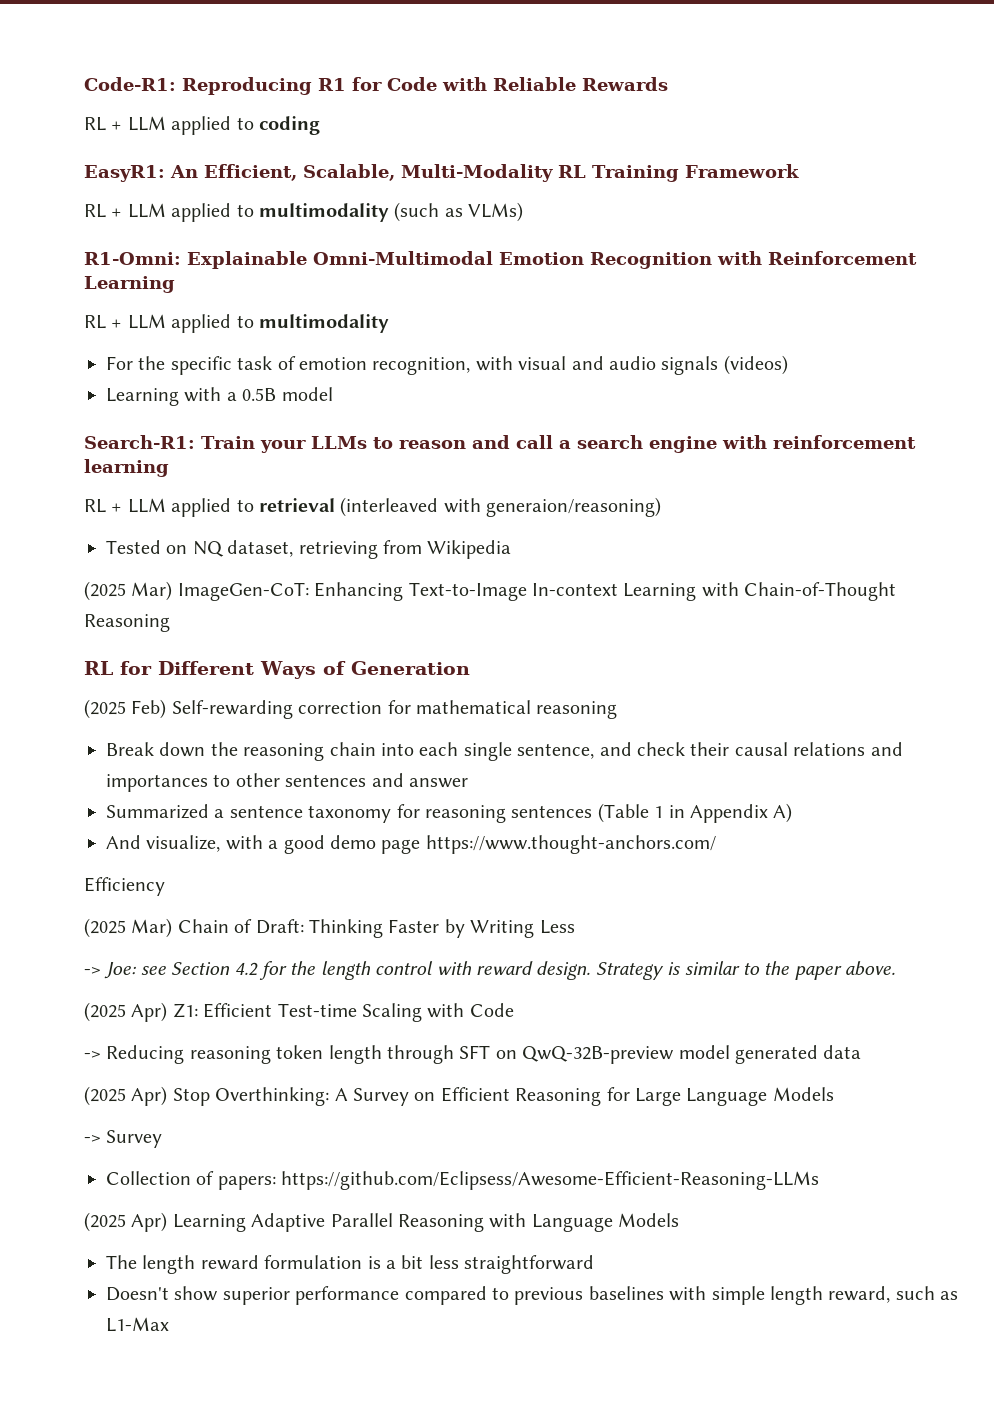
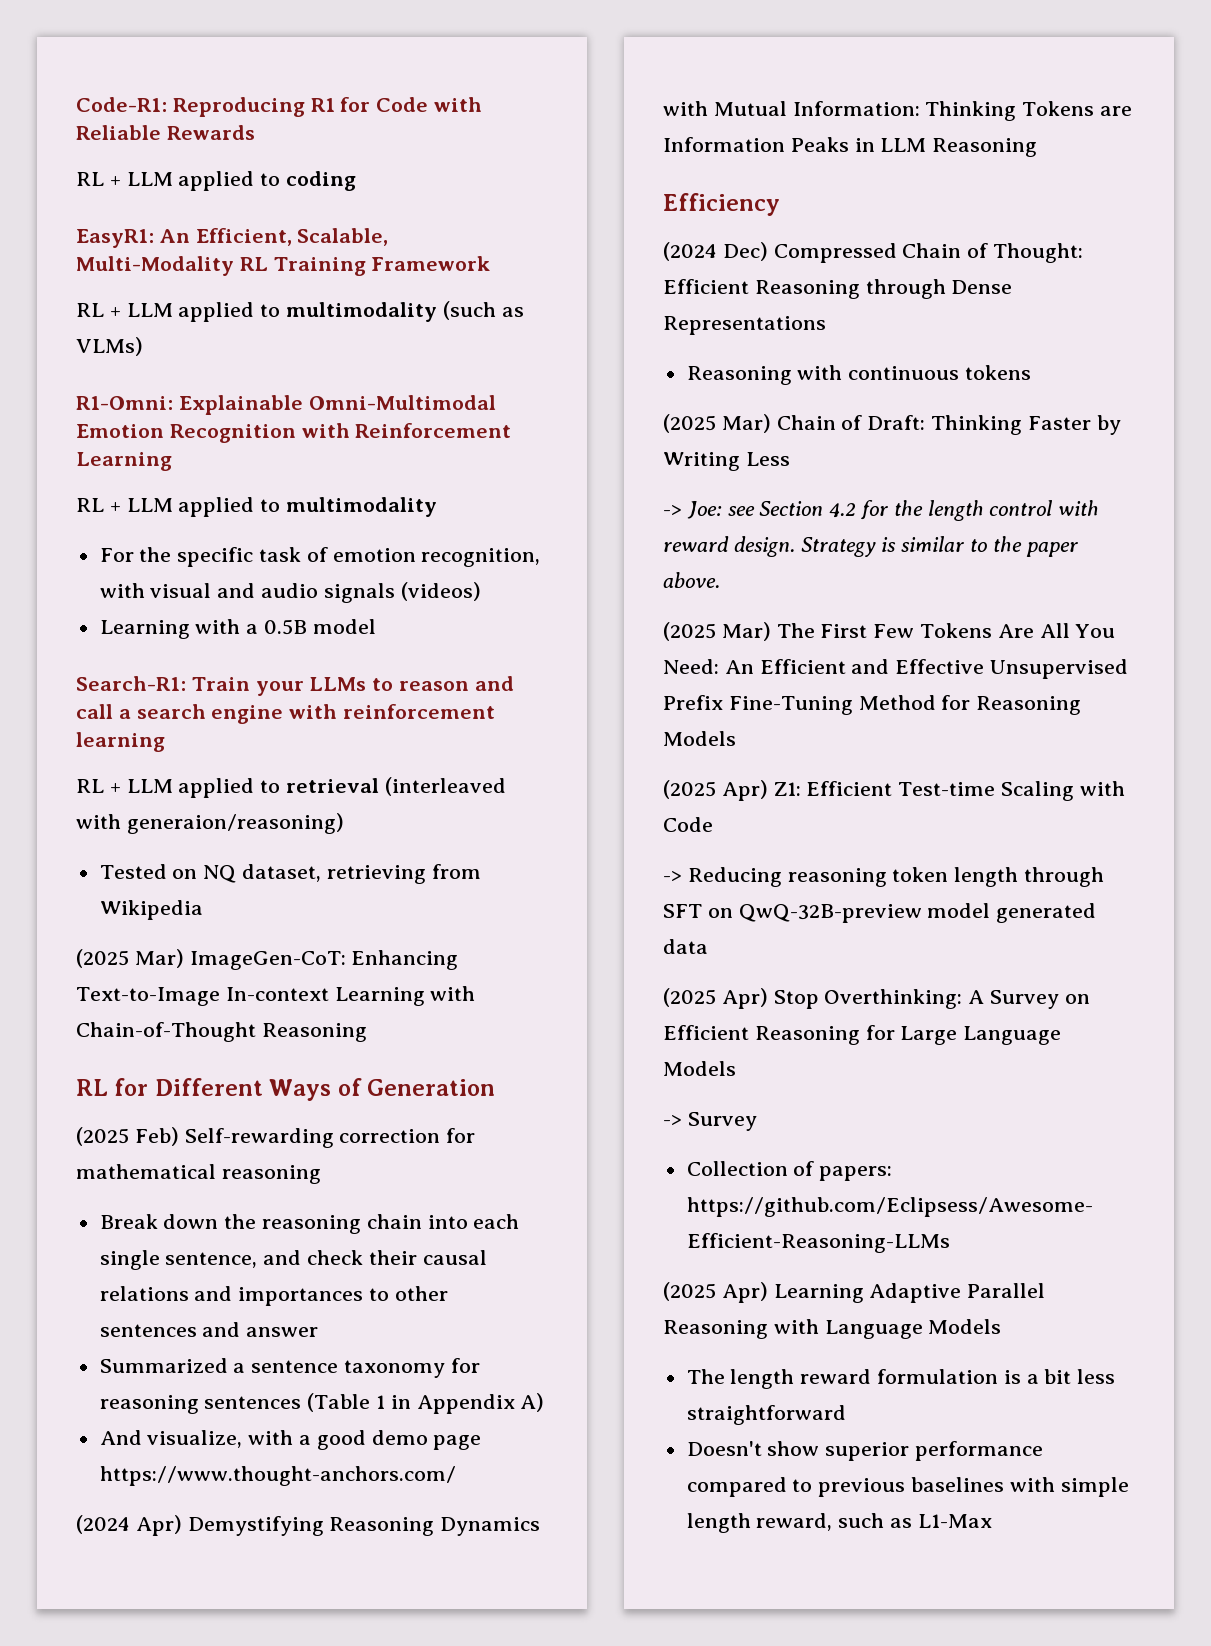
+ (2024 Apr) Demystifying Reasoning Dynamics with Mutual Information: Thinking Tokens are Information Peaks in LLM Reasoning
  Efficiency
+ (2024 Dec) Compressed Chain of Thought: Efficient Reasoning through Dense Representations
+ Reasoning with continuous tokens
+ (2025 Mar) The First Few Tokens Are All You Need: An Efficient and Effective Unsupervised Prefix Fine-Tuning Method for Reasoning Models

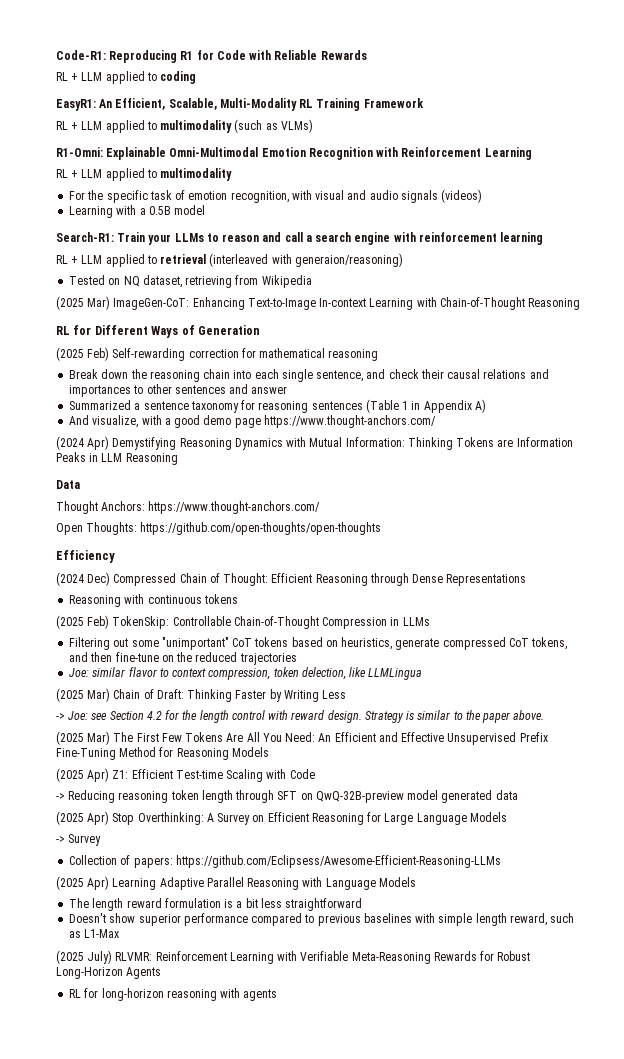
+ Data
+ Thought Anchors: https://www.thought-anchors.com/
+ Open Thoughts: https://github.com/open-thoughts/open-thoughts
+ (2025 Feb) TokenSkip: Controllable Chain-of-Thought Compression in LLMs
+ Filtering out some "unimportant" CoT tokens based on heuristics, generate compressed CoT tokens, and then fine-tune on the reduced trajectories
+ Joe: similar flavor to context compression, token delection, like LLMLingua
+ (2025 July) RLVMR: Reinforcement Learning with Verifiable Meta-Reasoning Rewards for Robust Long-Horizon Agents
+ RL for long-horizon reasoning with agents

